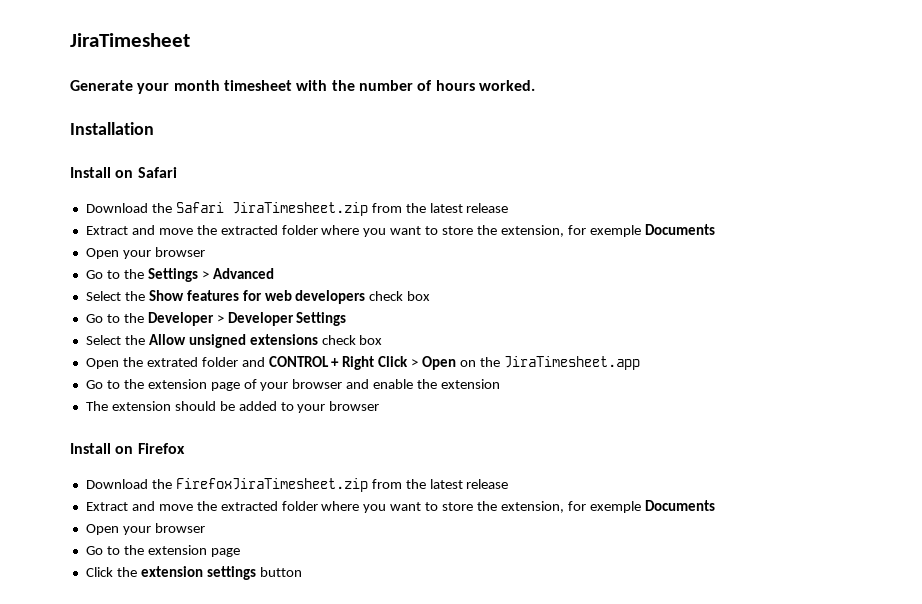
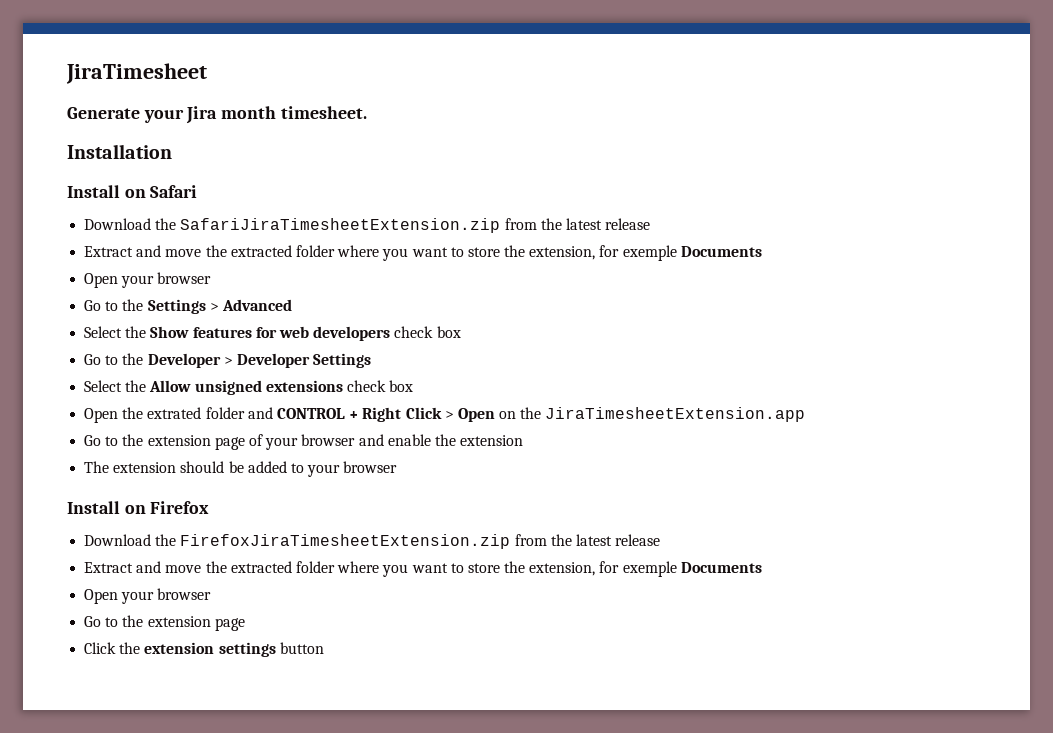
- Generate your month timesheet with the number of hours worked.
+ Generate your Jira month timesheet.
- Download the Safari JiraTimesheet.zip from the latest release
+ Download the SafariJiraTimesheetExtension.zip from the latest release
- Open the extrated folder and CONTROL + Right Click > Open on the JiraTimesheet.app
+ Open the extrated folder and CONTROL + Right Click > Open on the JiraTimesheetExtension.app
- Download the FirefoxJiraTimesheet.zip from the latest release
+ Download the FirefoxJiraTimesheetExtension.zip from the latest release

